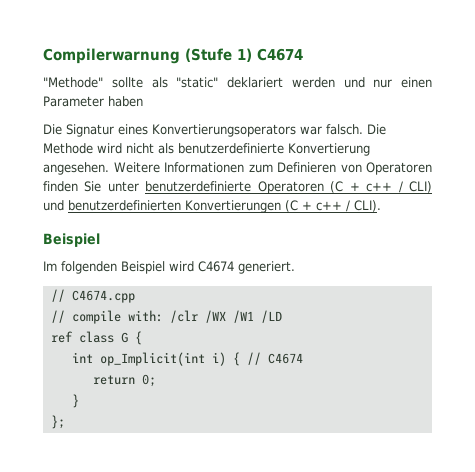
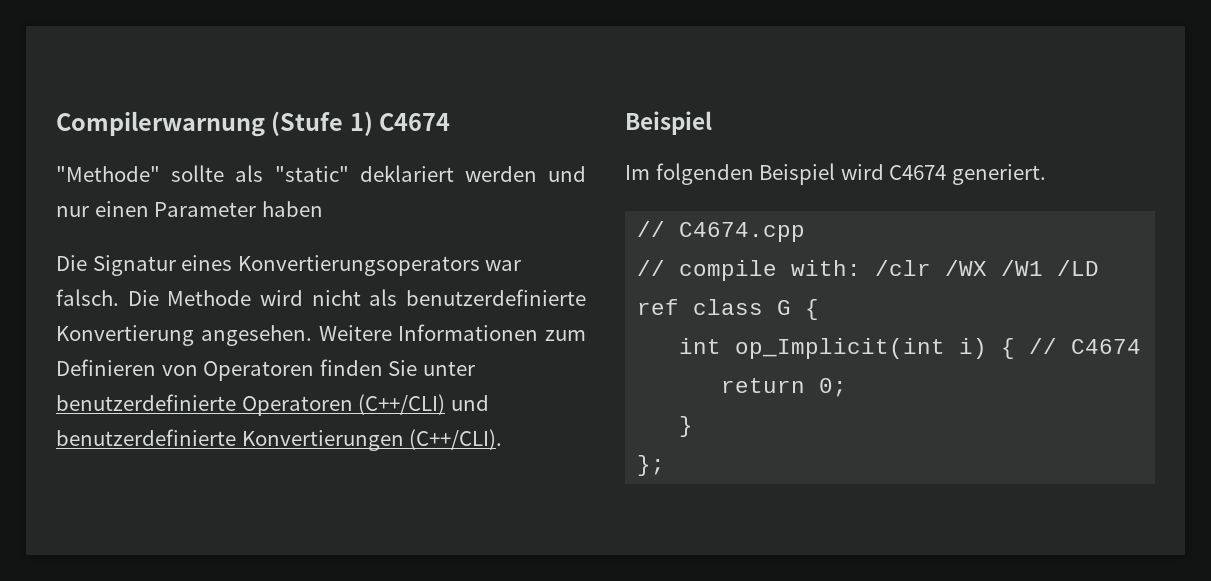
- Weitere Informationen zum Definieren von Operatoren finden Sie unter benutzerdefinierte Operatoren (C + c++ / CLI) und benutzerdefinierten Konvertierungen (C + c++ / CLI).
+ Weitere Informationen zum Definieren von Operatoren finden Sie unter benutzerdefinierte Operatoren (C++/CLI) und benutzerdefinierte Konvertierungen (C++/CLI).

